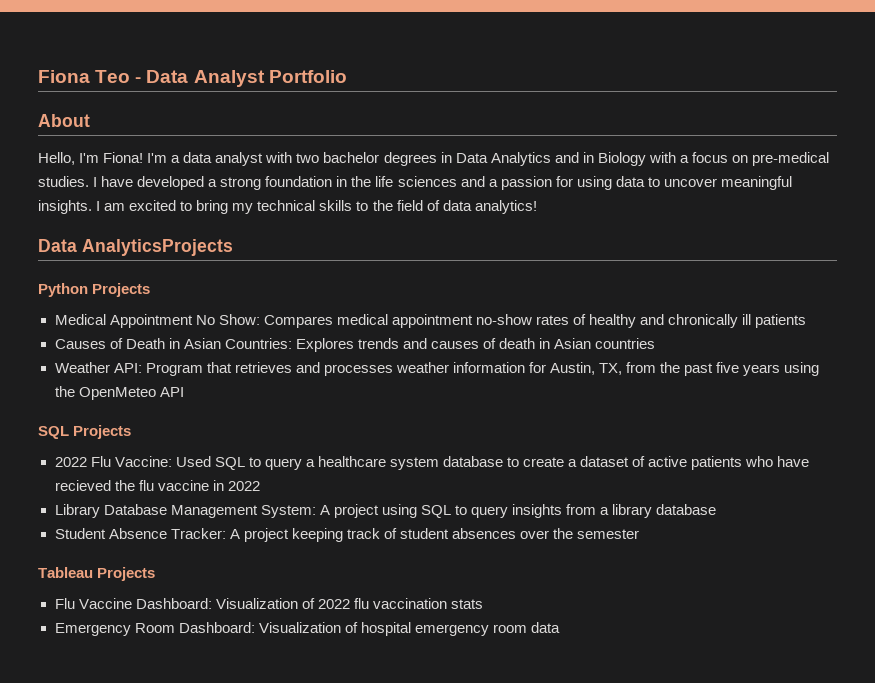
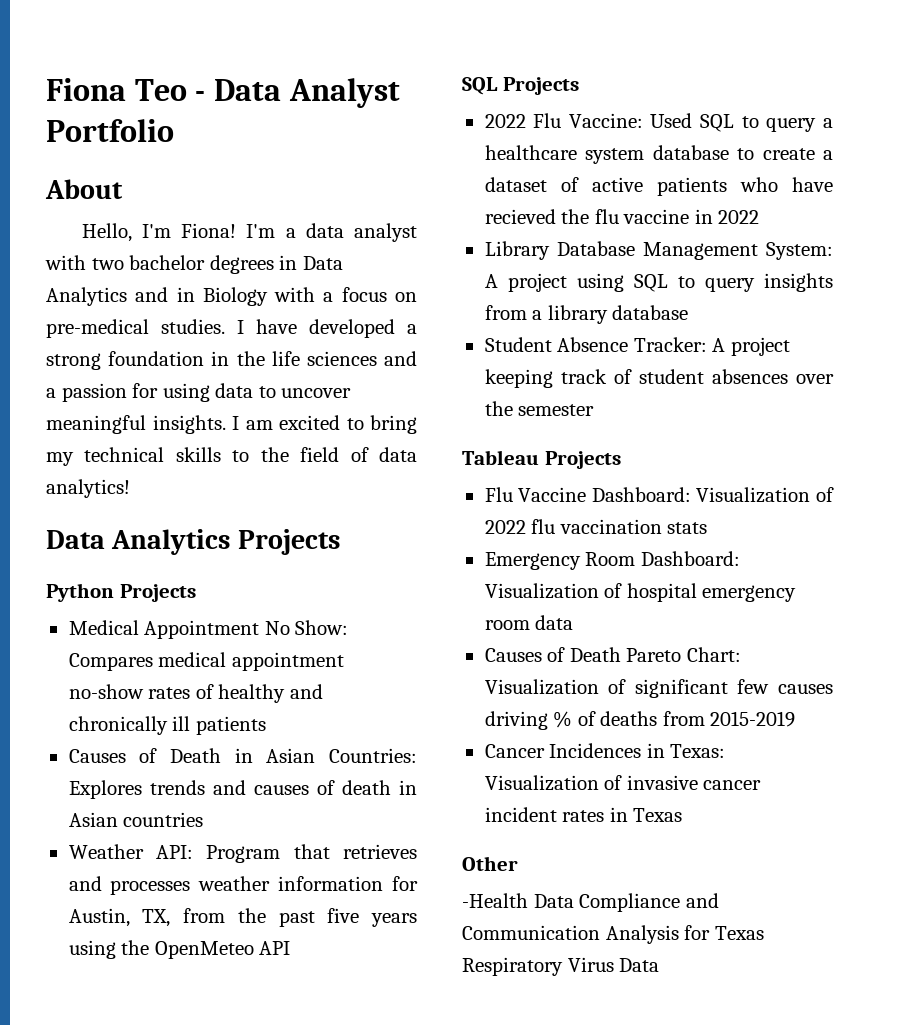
- Data AnalyticsProjects
+ Data Analytics Projects
+ Causes of Death Pareto Chart: Visualization of significant few causes driving % of deaths from 2015-2019
+ Cancer Incidences in Texas: Visualization of invasive cancer incident rates in Texas
+ Other
+ -Health Data Compliance and Communication Analysis for Texas Respiratory Virus Data

